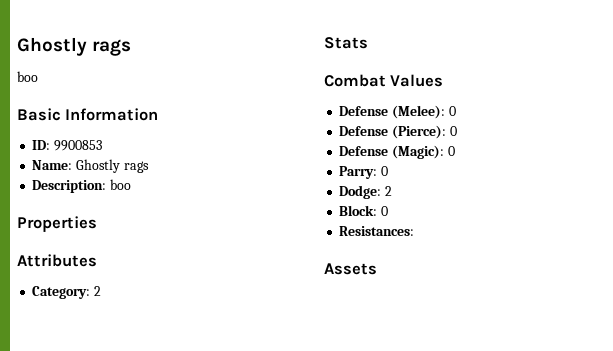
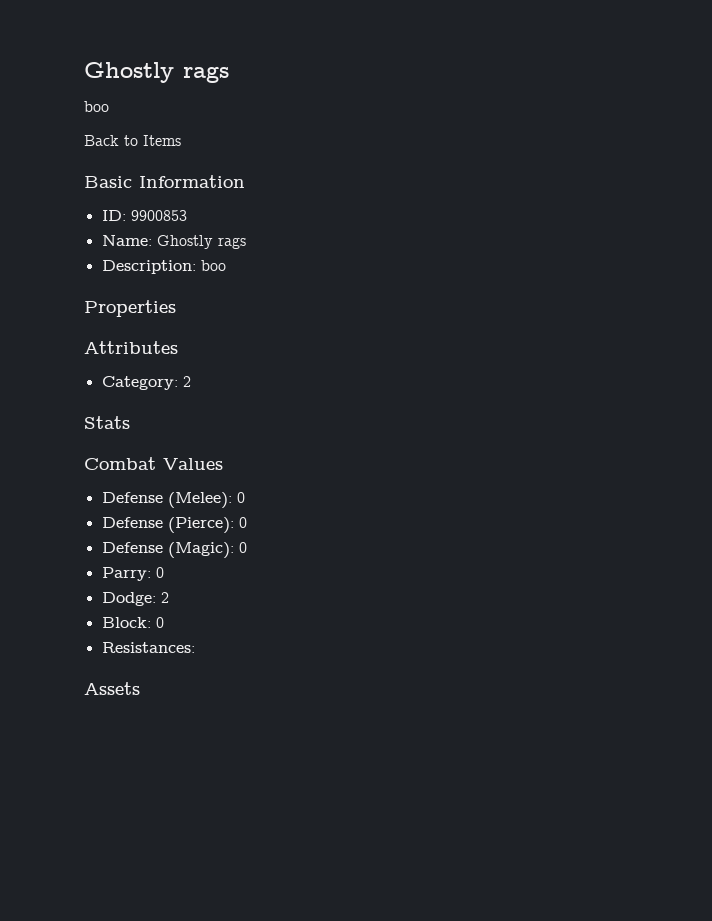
+ Back to Items

